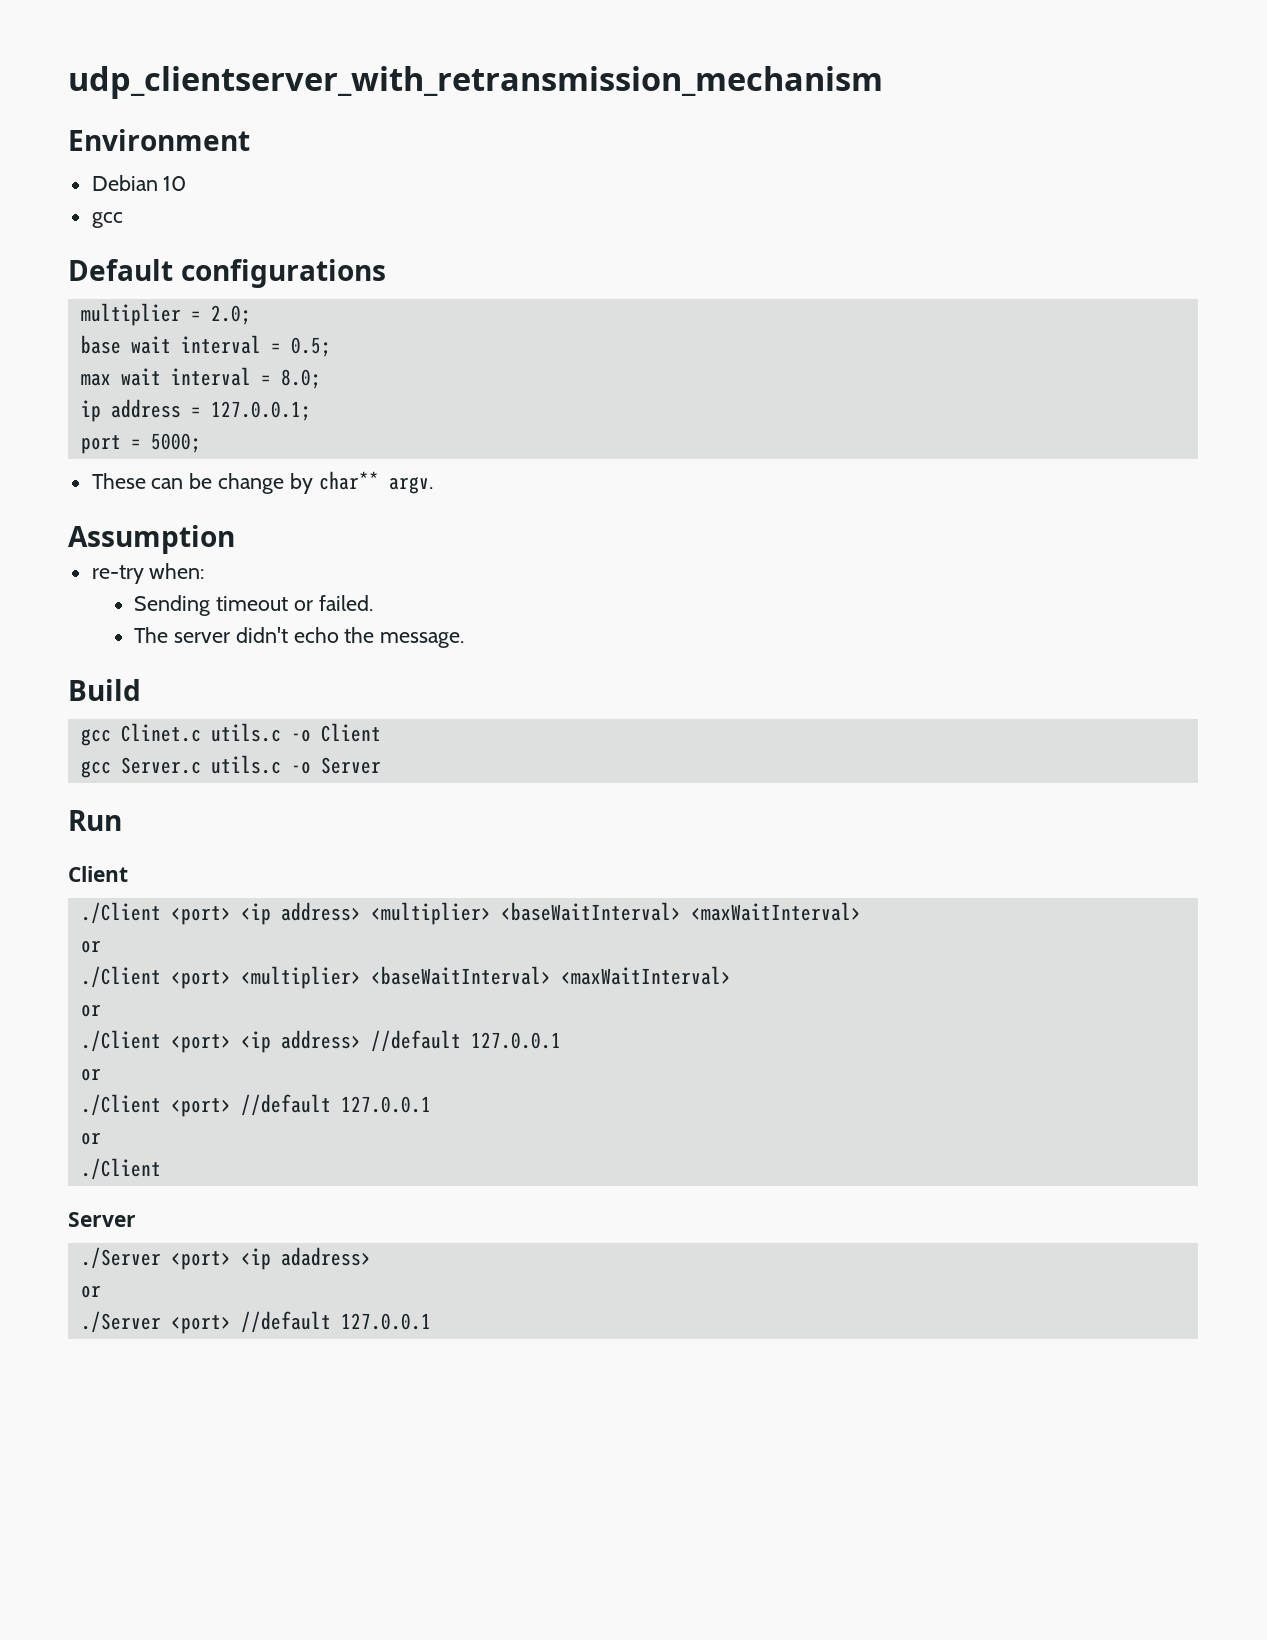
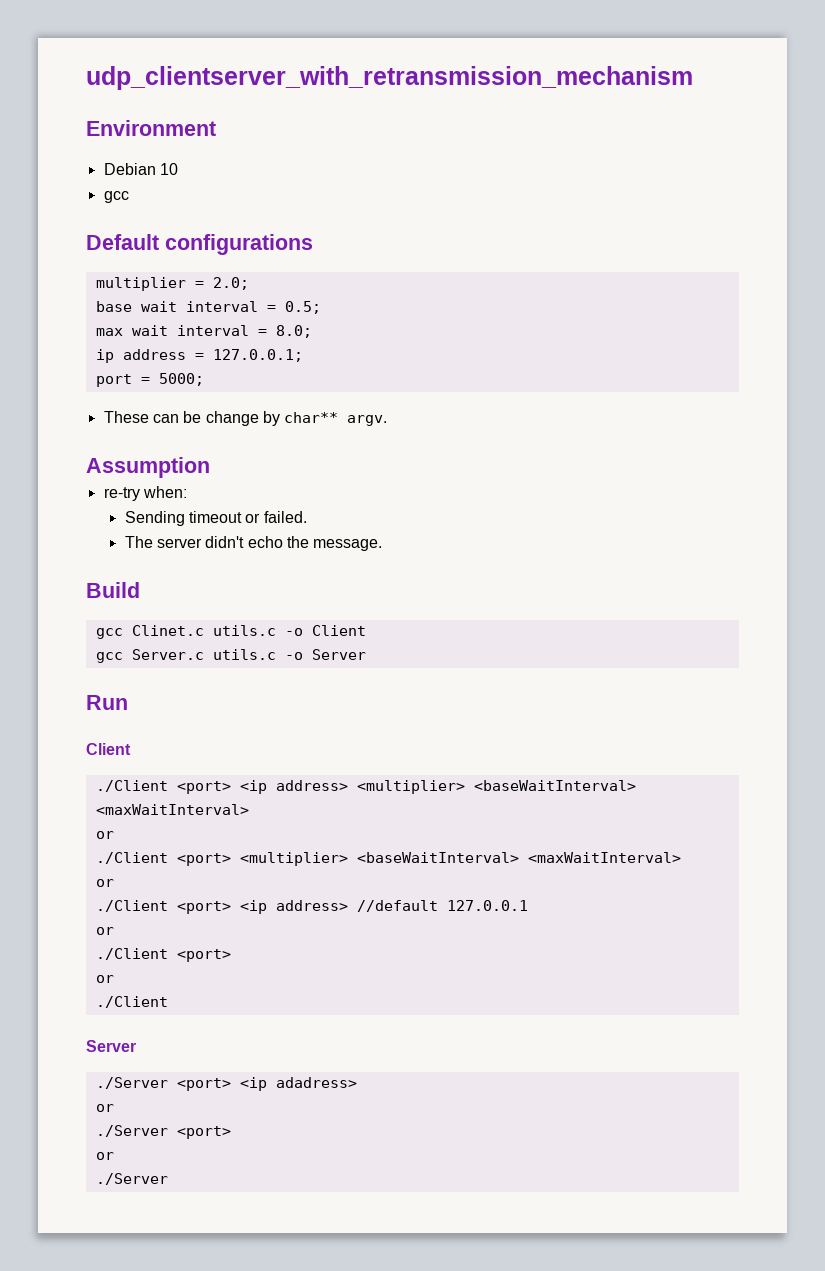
  ./Client <port> <ip address> //default 127.0.0.1
  or
- ./Client <port> //default 127.0.0.1
+ ./Client <port>
  ./Server <port> <ip adadress>
  or
- ./Server <port> //default 127.0.0.1
+ ./Server <port>
+ or
+ ./Server

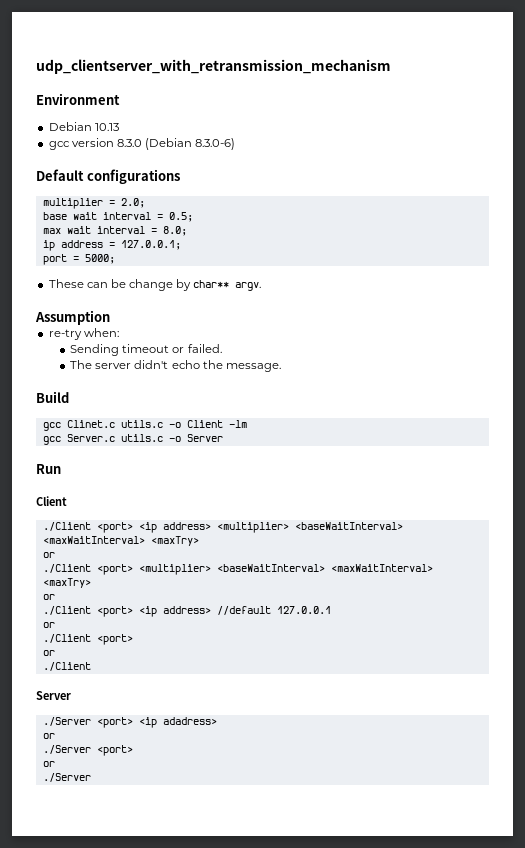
- Debian 10
- gcc
+ Debian 10.13
+ gcc version 8.3.0 (Debian 8.3.0-6)
- gcc Clinet.c utils.c -o Client
+ gcc Clinet.c utils.c -o Client -lm
- ./Client <port> <ip address> <multiplier> <baseWaitInterval> <maxWaitInterval>
+ ./Client <port> <ip address> <multiplier> <baseWaitInterval> <maxWaitInterval> <maxTry>
- ./Client <port> <multiplier> <baseWaitInterval> <maxWaitInterval>
+ ./Client <port> <multiplier> <baseWaitInterval> <maxWaitInterval> <maxTry>

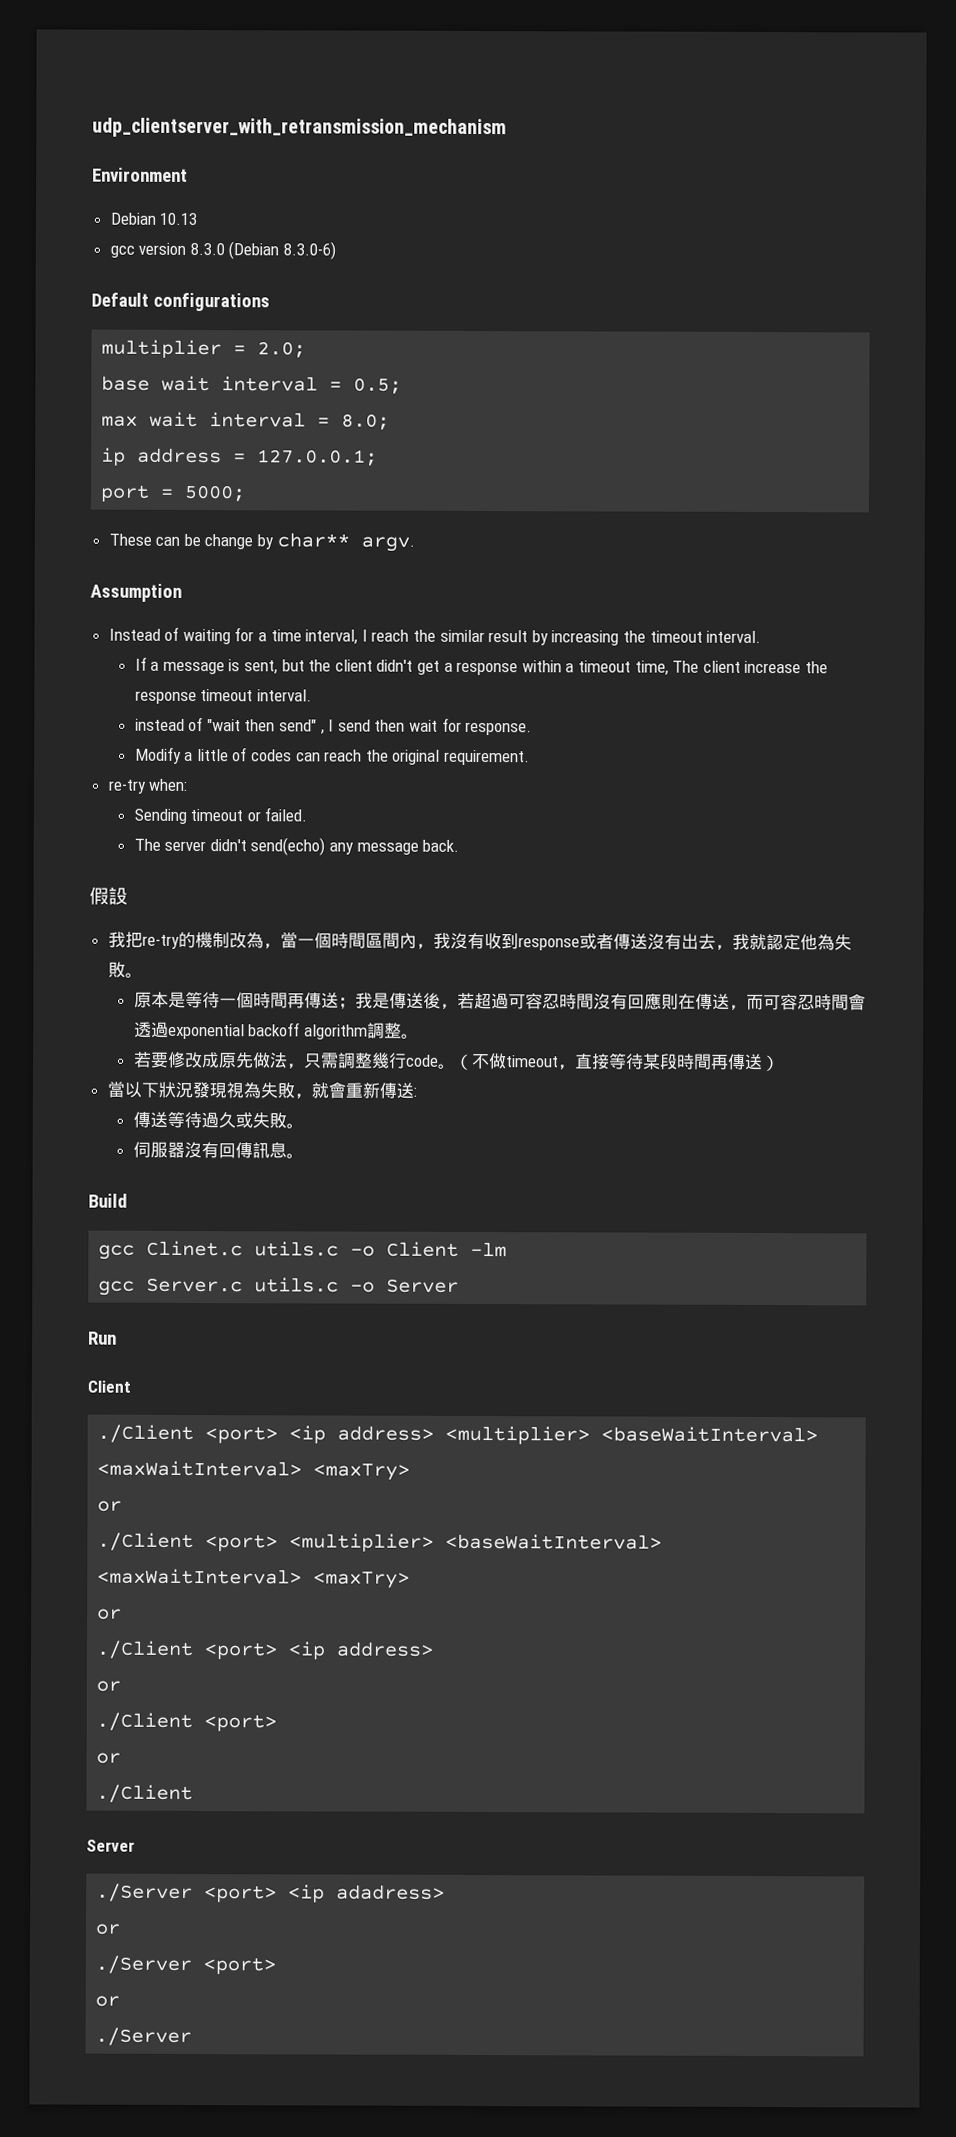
+ Instead of waiting for a time interval, I reach the similar result by increasing the timeout interval.
+ If a message is sent, but the client didn't get a response within a timeout time, The client increase the response timeout interval.
+ instead of "wait then send" , I send then wait for response.
+ Modify a little of codes can reach the original requirement.
- The server didn't echo the message.
+ The server didn't send(echo) any message back.
+ 假設
+ 我把re-try的機制改為，當一個時間區間內，我沒有收到response或者傳送沒有出去，我就認定他為失敗。
+ 原本是等待一個時間再傳送；我是傳送後，若超過可容忍時間沒有回應則在傳送，而可容忍時間會透過exponential backoff algorithm調整。
+ 若要修改成原先做法，只需調整幾行code。（不做timeout，直接等待某段時間再傳送）
+ 當以下狀況發現視為失敗，就會重新傳送:
+ 傳送等待過久或失敗。
+ 伺服器沒有回傳訊息。
  ./Client <port> <multiplier> <baseWaitInterval> <maxWaitInterval> <maxTry>
  or
- ./Client <port> <ip address> //default 127.0.0.1
+ ./Client <port> <ip address>

